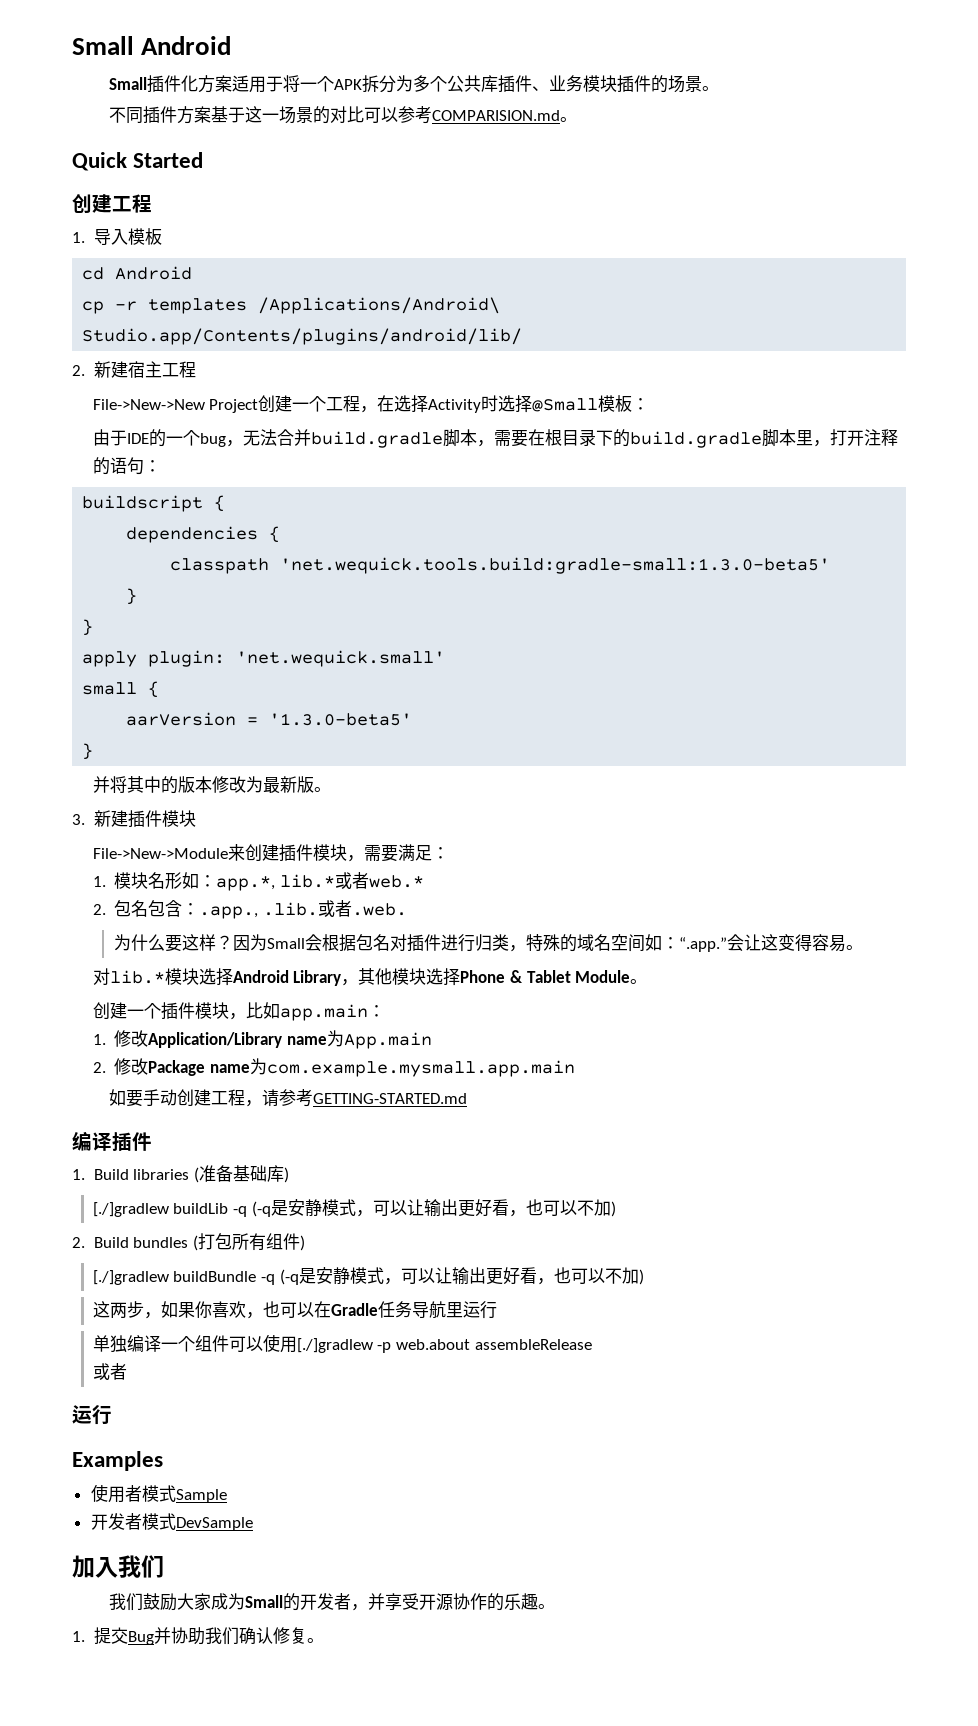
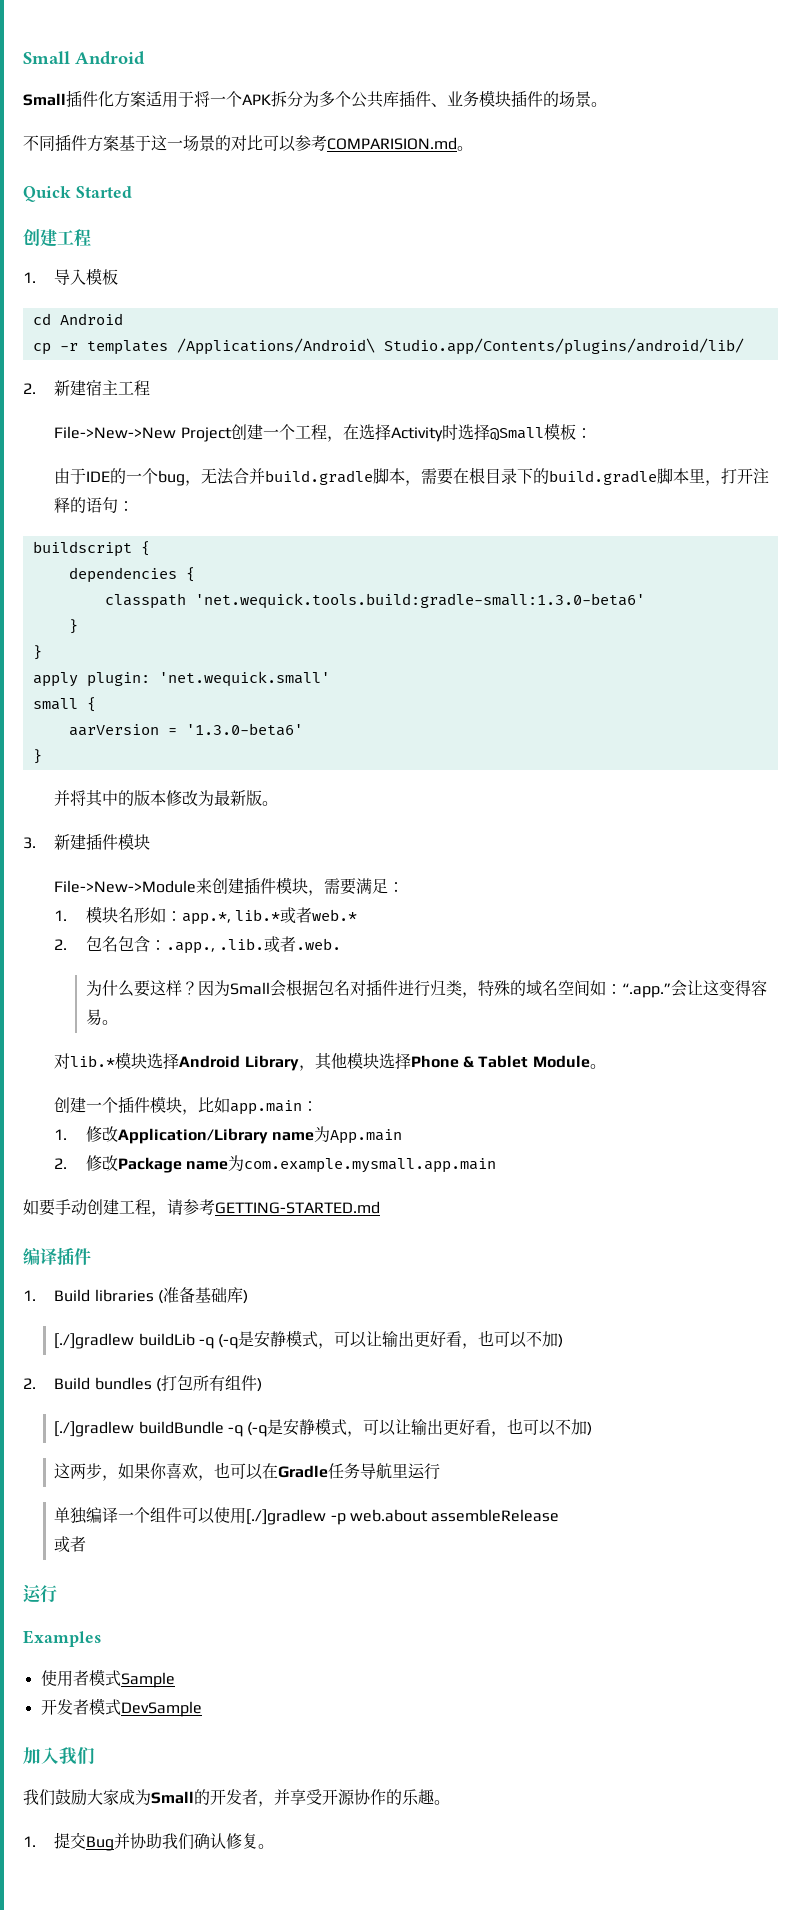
- classpath 'net.wequick.tools.build:gradle-small:1.3.0-beta5'
+ classpath 'net.wequick.tools.build:gradle-small:1.3.0-beta6'
- aarVersion = '1.3.0-beta5'
+ aarVersion = '1.3.0-beta6'

